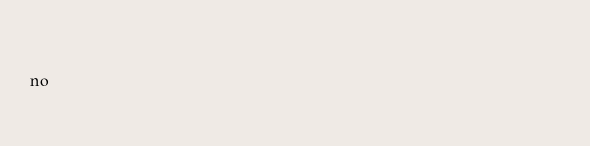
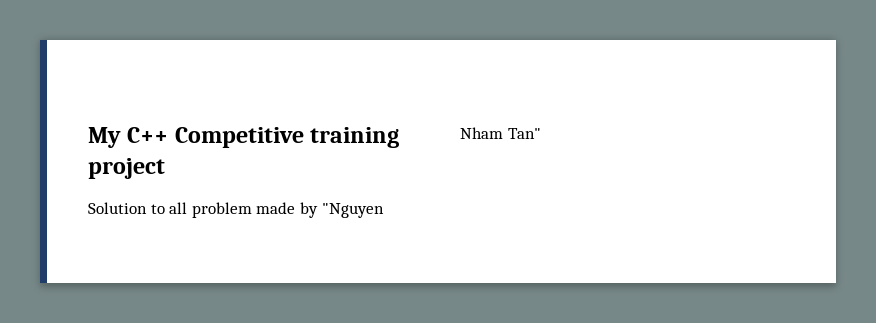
- no
+ My C++ Competitive training project
+ Solution to all problem made by "Nguyen Nham Tan"

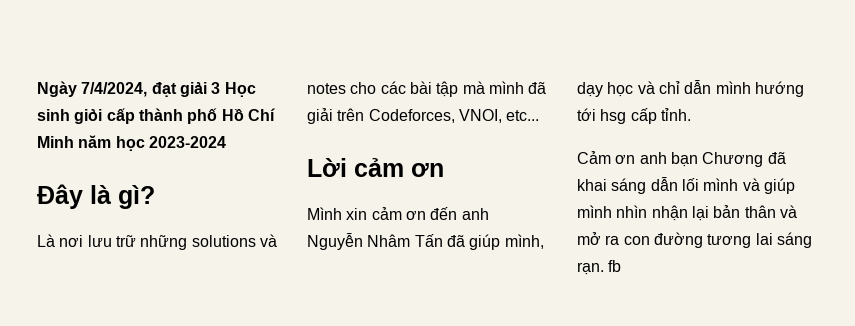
- My C++ Competitive training project
- Solution to all problem made by "Nguyen Nham Tan"
+ Ngày 7/4/2024, đạt giải 3 Học sinh giỏi cấp thành phố Hồ Chí Minh năm học 2023-2024
+ Đây là gì?
+ Là nơi lưu trữ những solutions và notes cho các bài tập mà mình đã giải trên Codeforces, VNOI, etc...
+ Lời cảm ơn
+ Mình xin cảm ơn đến anh Nguyễn Nhâm Tấn đã giúp mình, dạy học và chỉ dẫn mình hướng tới hsg cấp tỉnh.
+ Cảm ơn anh bạn Chương đã khai sáng dẫn lối mình và giúp mình nhìn nhận lại bản thân và mở ra con đường tương lai sáng rạn. fb

